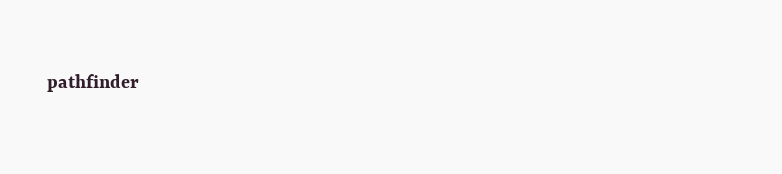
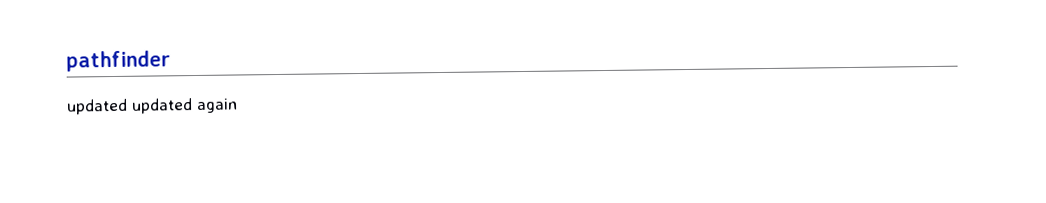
+ updated updated again

